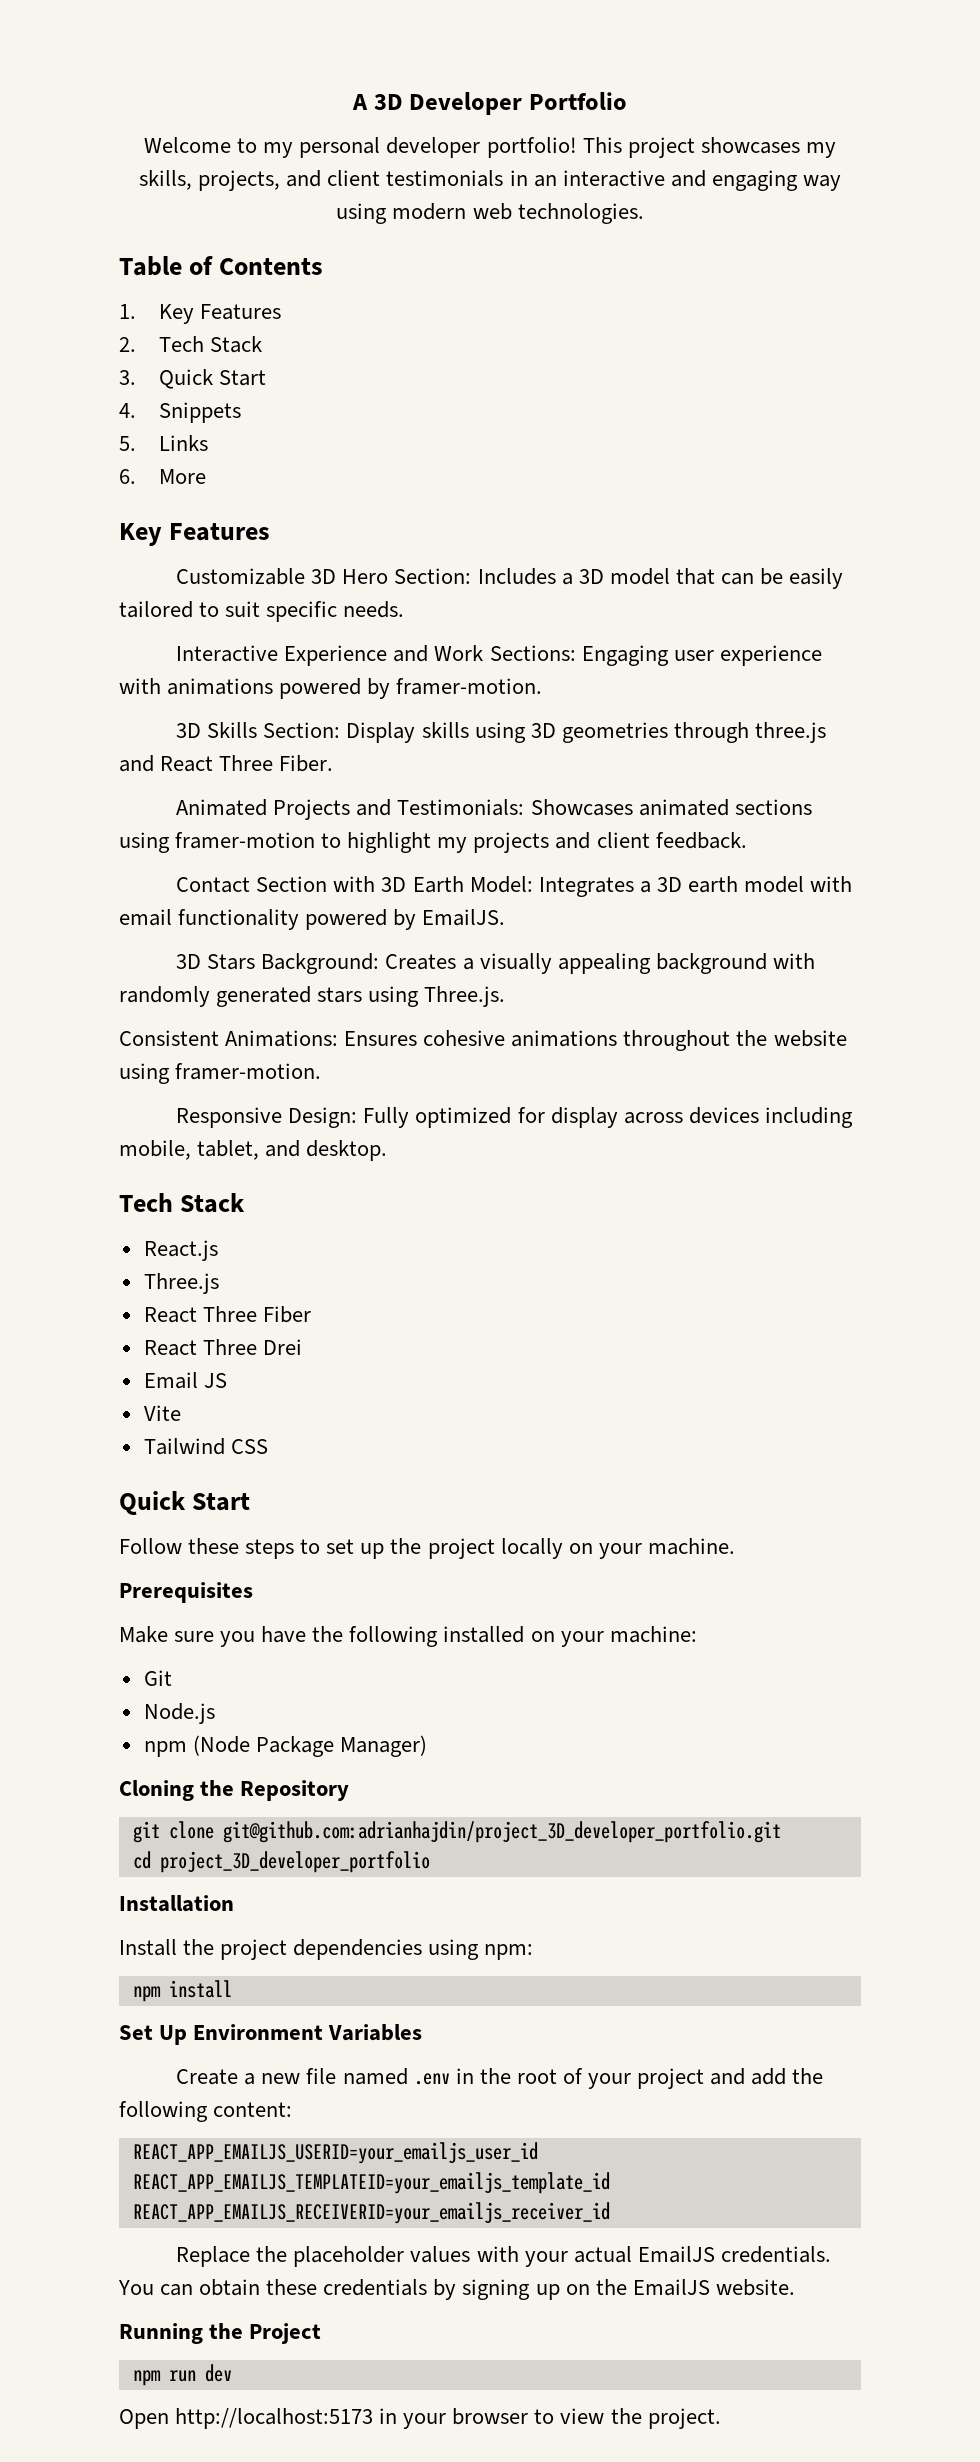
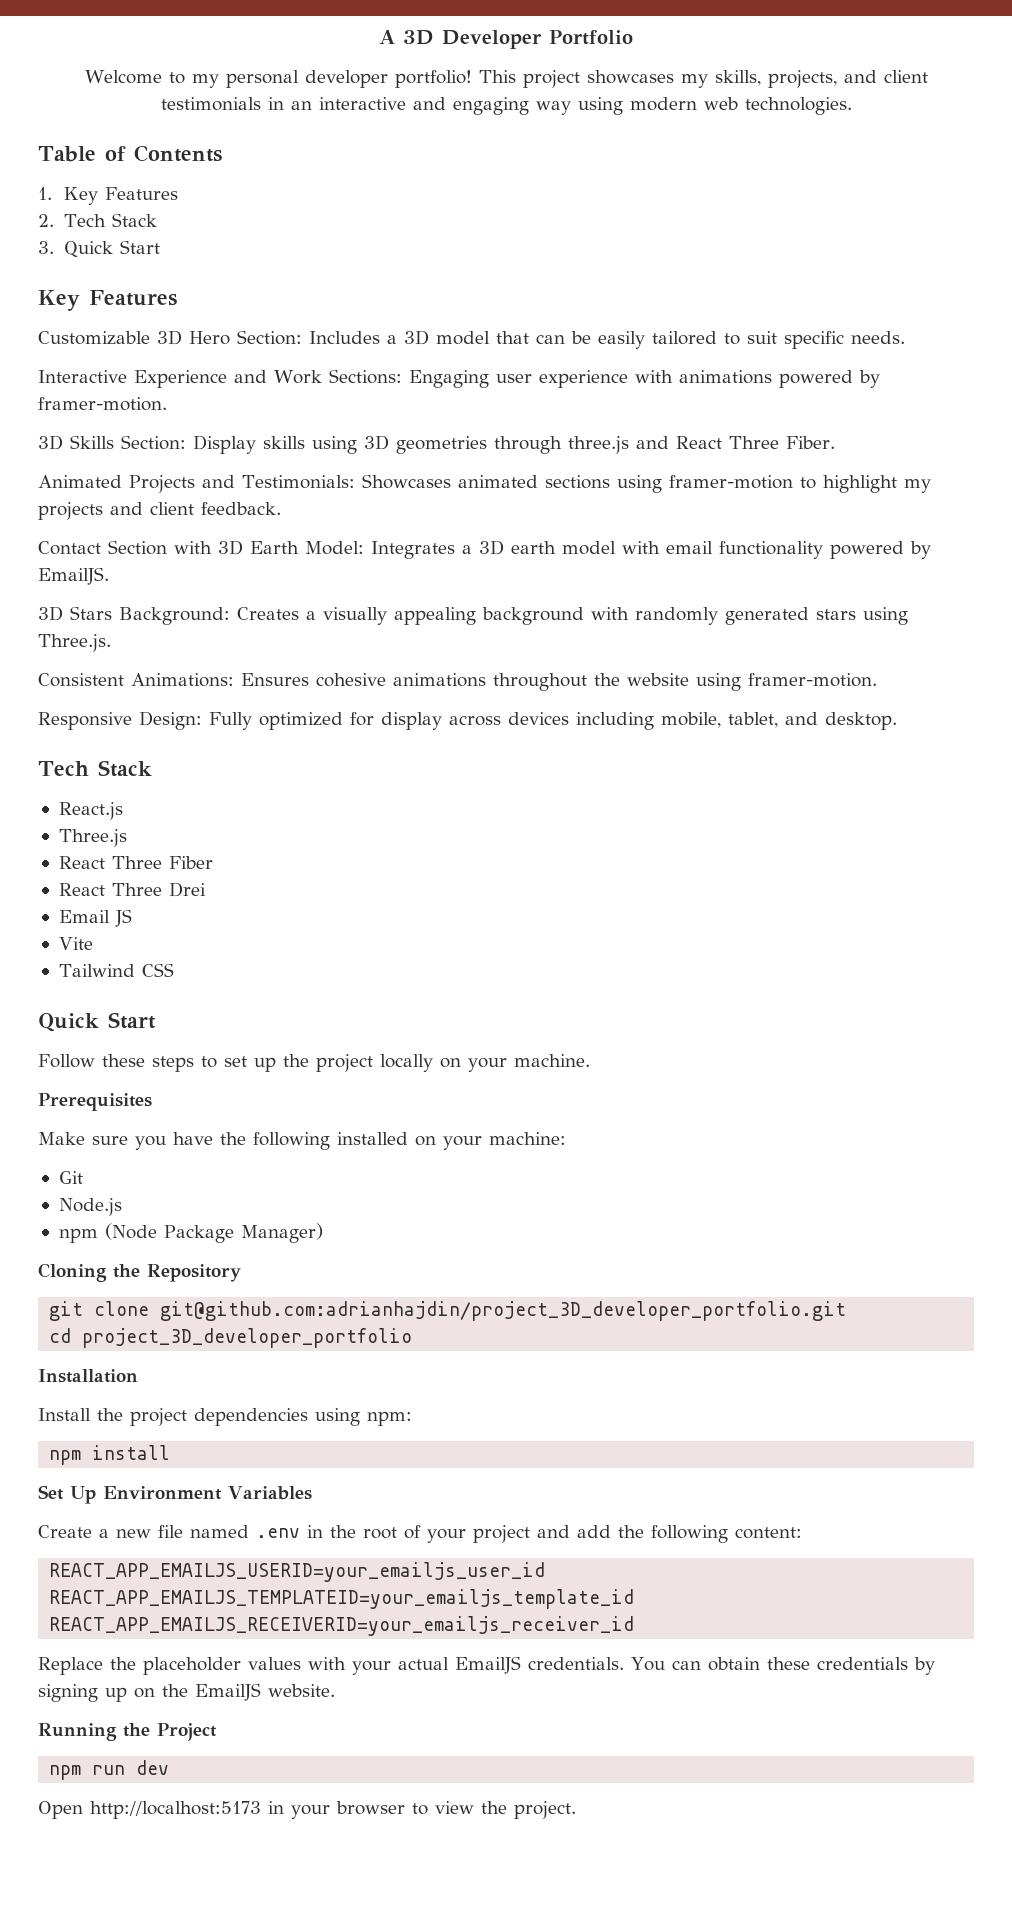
- 4. Snippets
- 5. Links
- 6. More

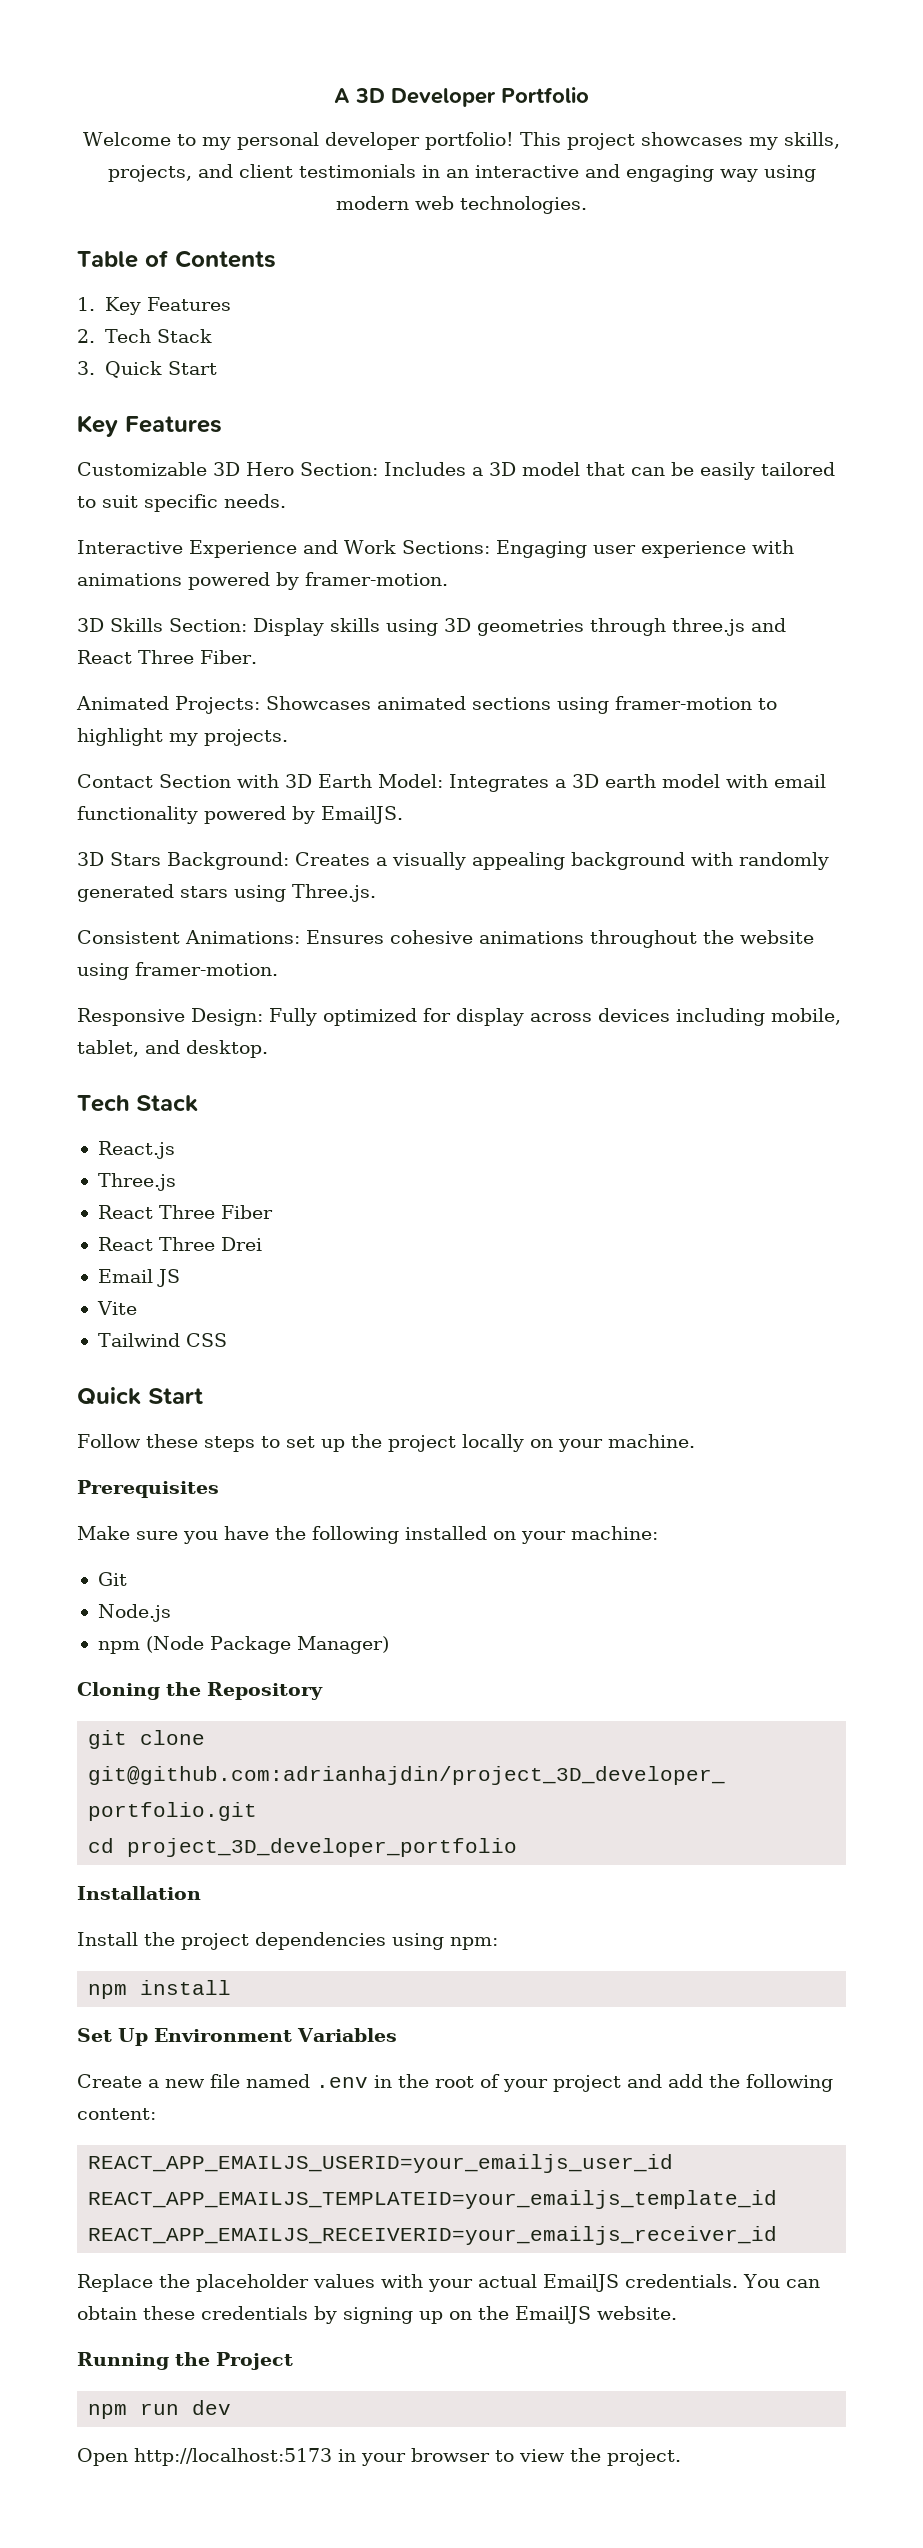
- Animated Projects and Testimonials: Showcases animated sections using framer-motion to highlight my projects and client feedback.
+ Animated Projects: Showcases animated sections using framer-motion to highlight my projects.

